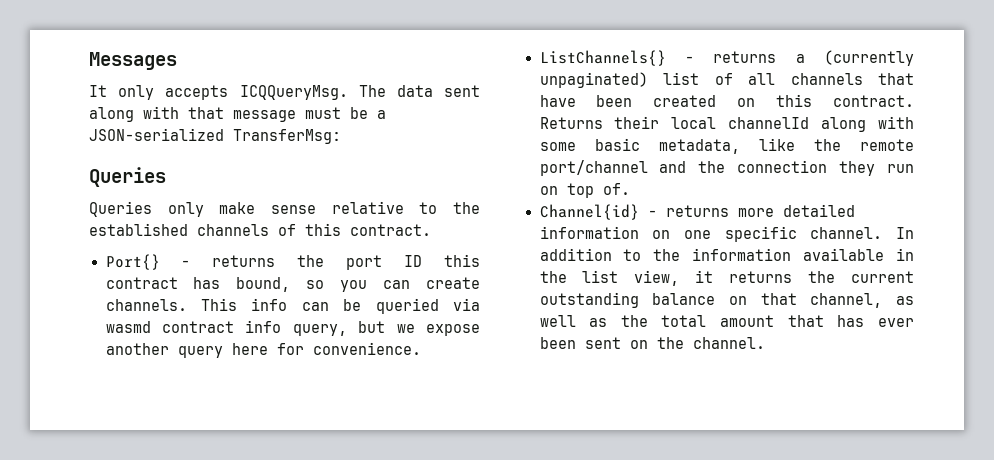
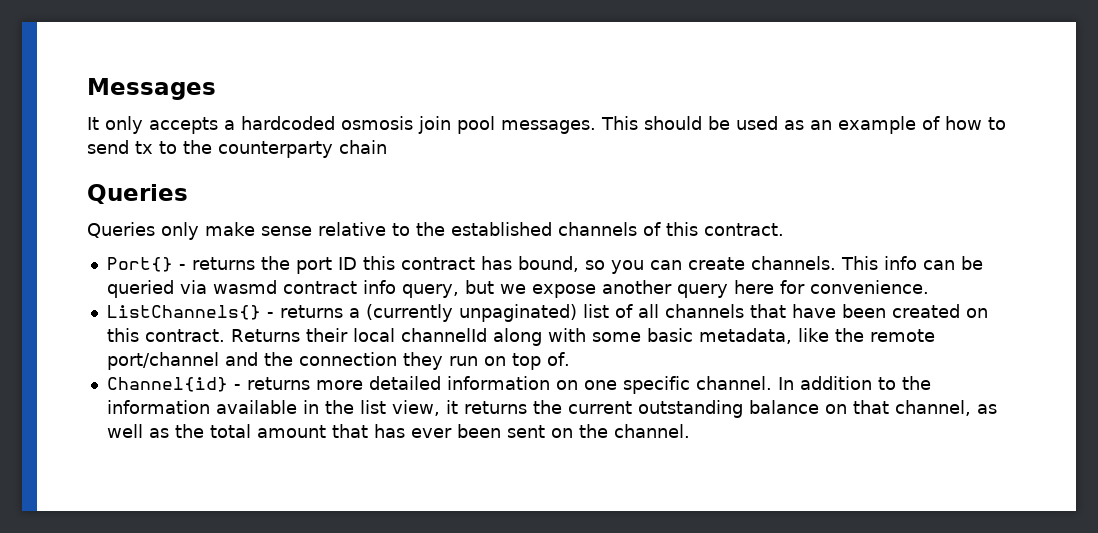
- It only accepts ICQQueryMsg. The data sent along with that message must be a JSON-serialized TransferMsg:
+ It only accepts a hardcoded osmosis join pool messages. This should be used as an example of how to send tx to the counterparty chain

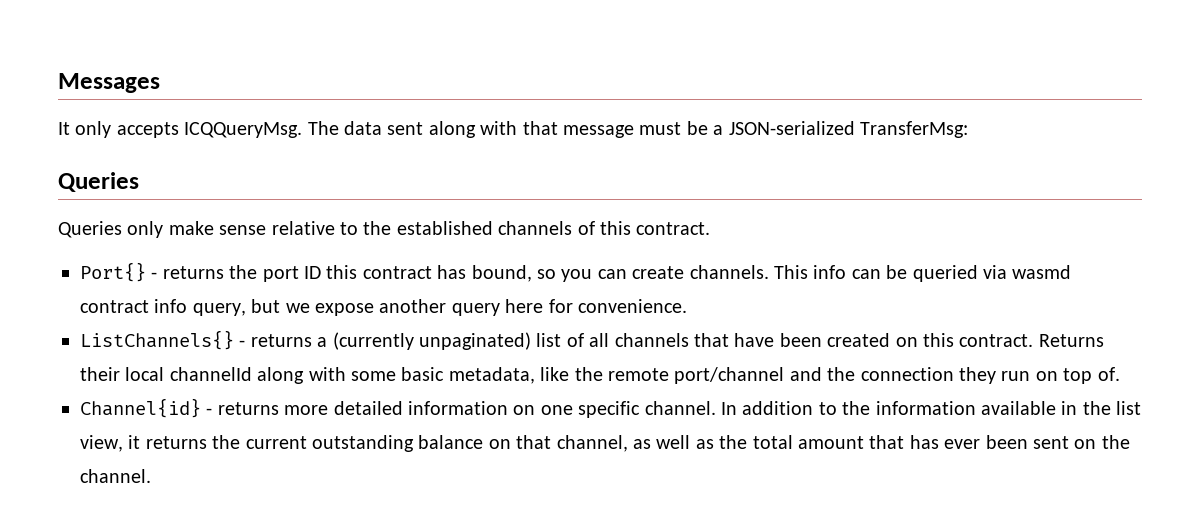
- It only accepts a hardcoded osmosis join pool messages. This should be used as an example of how to send tx to the counterparty chain
+ It only accepts ICQQueryMsg. The data sent along with that message must be a JSON-serialized TransferMsg:

